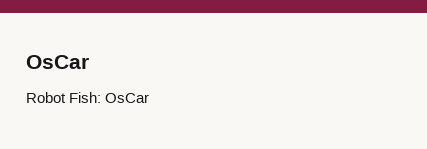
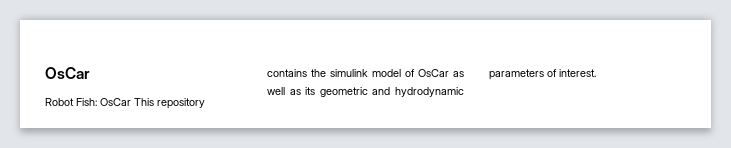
- Robot Fish: OsCar
+ Robot Fish: OsCar This repository contains the simulink model of OsCar as well as its geometric and hydrodynamic parameters of interest.

